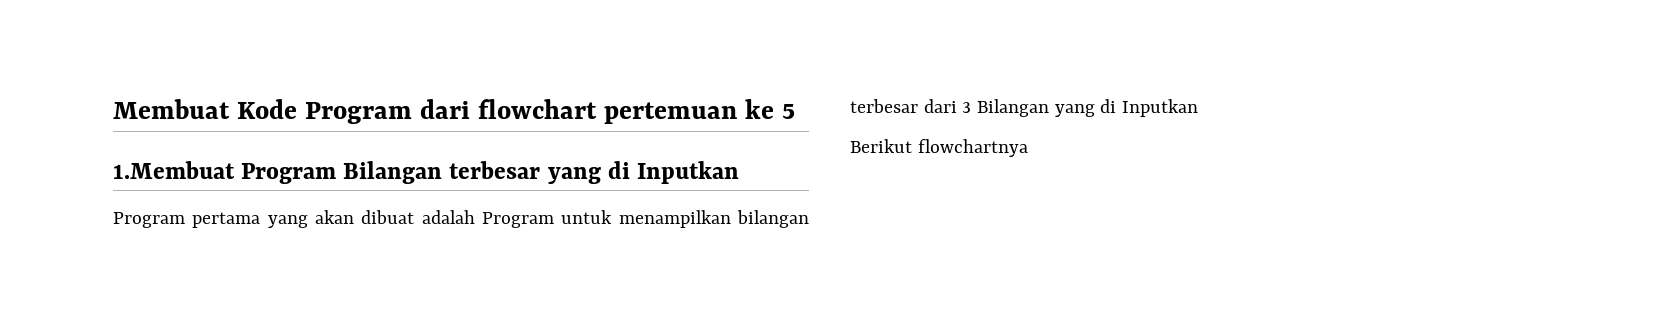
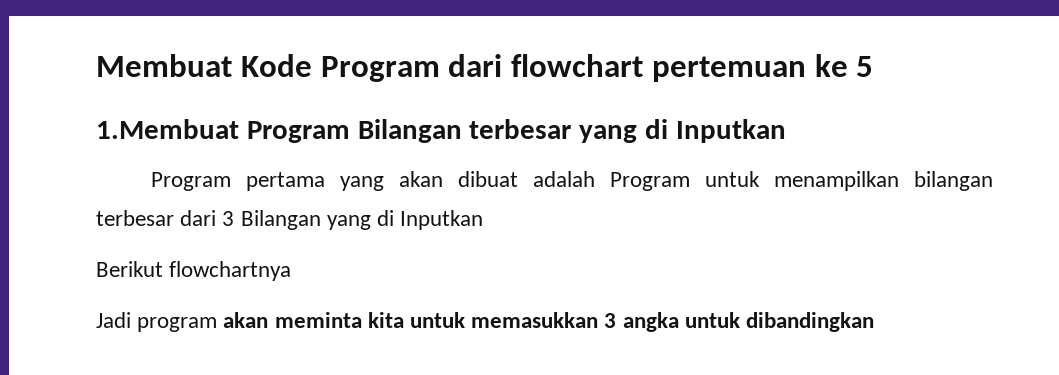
+ Jadi program akan meminta kita untuk memasukkan 3 angka untuk dibandingkan

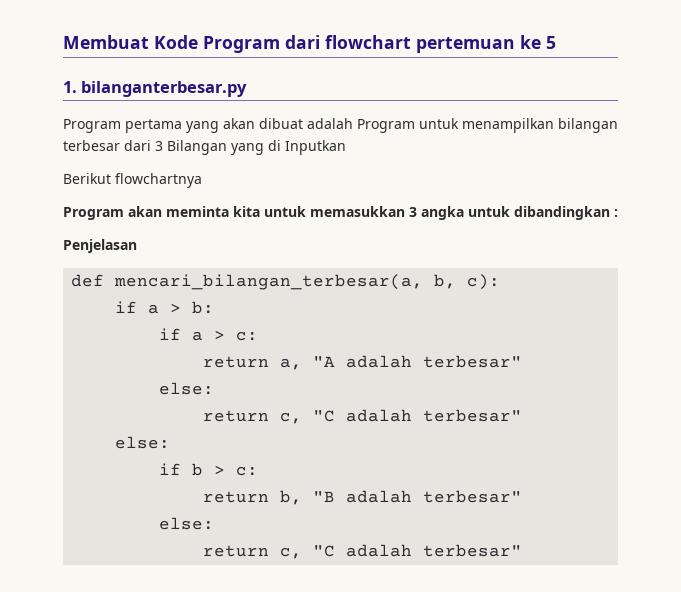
- 1.Membuat Program Bilangan terbesar yang di Inputkan
+ 1. bilanganterbesar.py
- Jadi program akan meminta kita untuk memasukkan 3 angka untuk dibandingkan
+ Program akan meminta kita untuk memasukkan 3 angka untuk dibandingkan :
+ Penjelasan
+ def mencari_bilangan_terbesar(a, b, c):
+ if a > b:
+ if a > c:
+ return a, "A adalah terbesar"
+ else:
+ return c, "C adalah terbesar"
+ else:
+ if b > c:
+ return b, "B adalah terbesar"
+ else:
+ return c, "C adalah terbesar"

